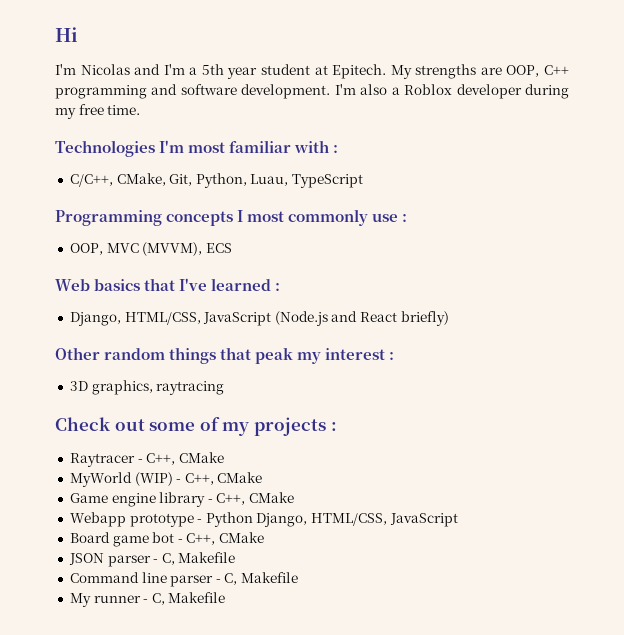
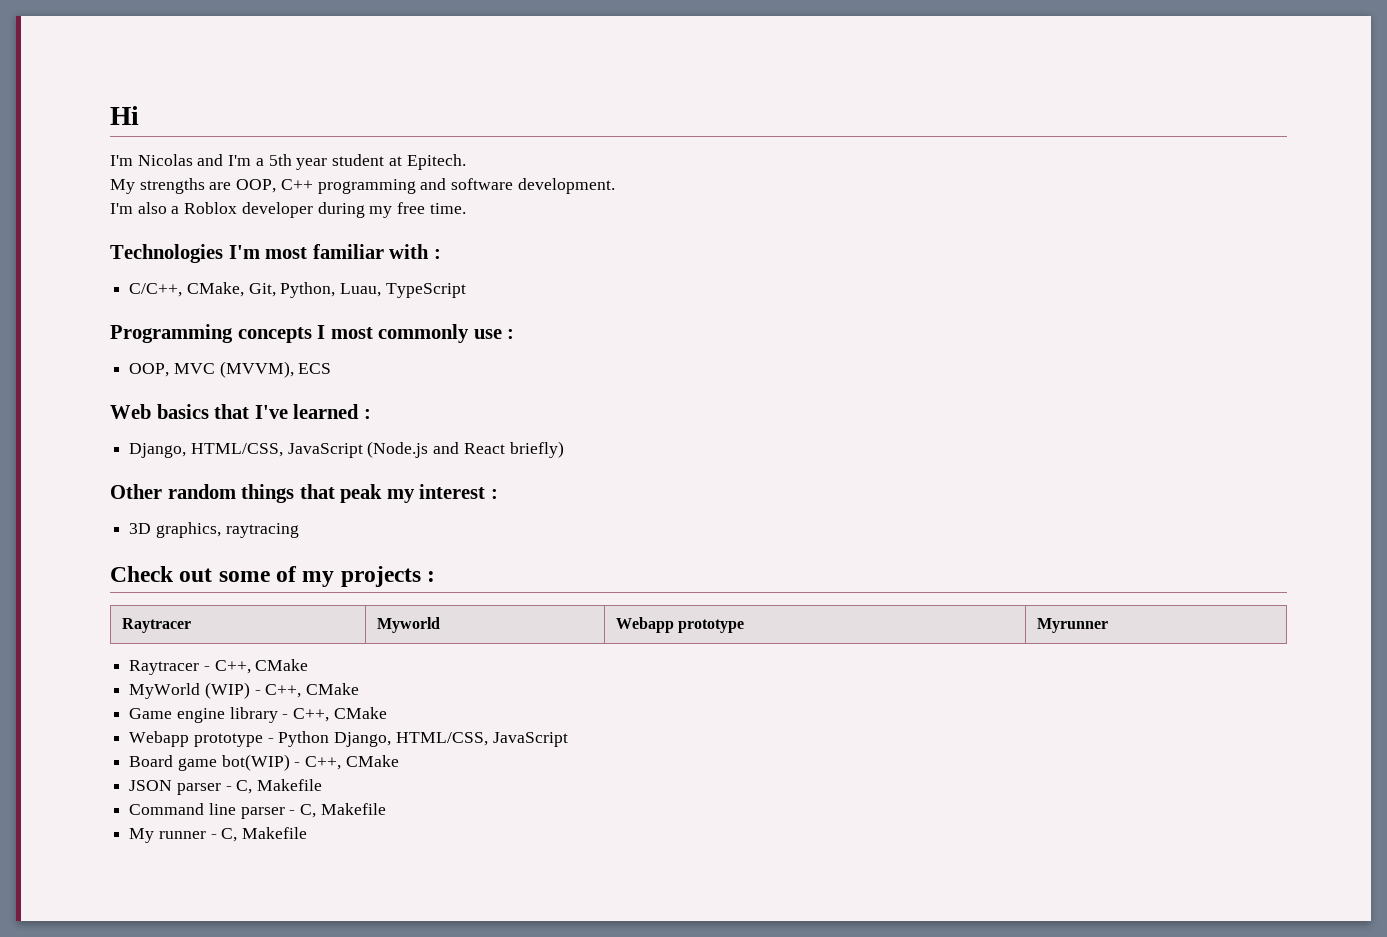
- I'm Nicolas and I'm a 5th year student at Epitech. My strengths are OOP, C++ programming and software development. I'm also a Roblox developer during my free time.
+ I'm Nicolas and I'm a 5th year student at Epitech.
+ My strengths are OOP, C++ programming and software development.
+ I'm also a Roblox developer during my free time.
+ Raytracer | Myworld | Webapp prototype | Myrunner
- Board game bot - C++, CMake
+ Board game bot(WIP) - C++, CMake

